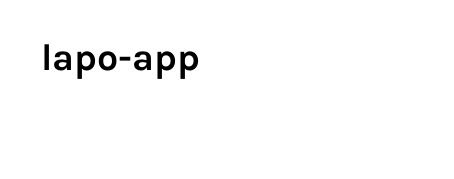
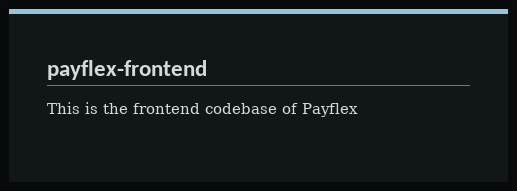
- lapo-app
+ payflex-frontend
+ This is the frontend codebase of Payflex

